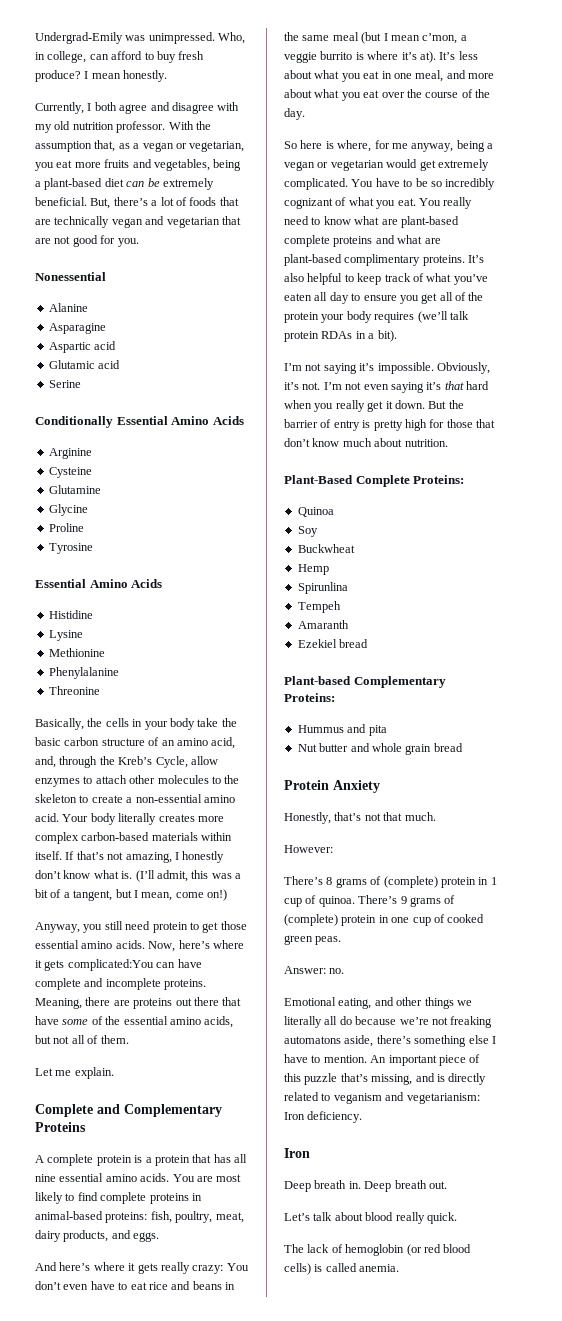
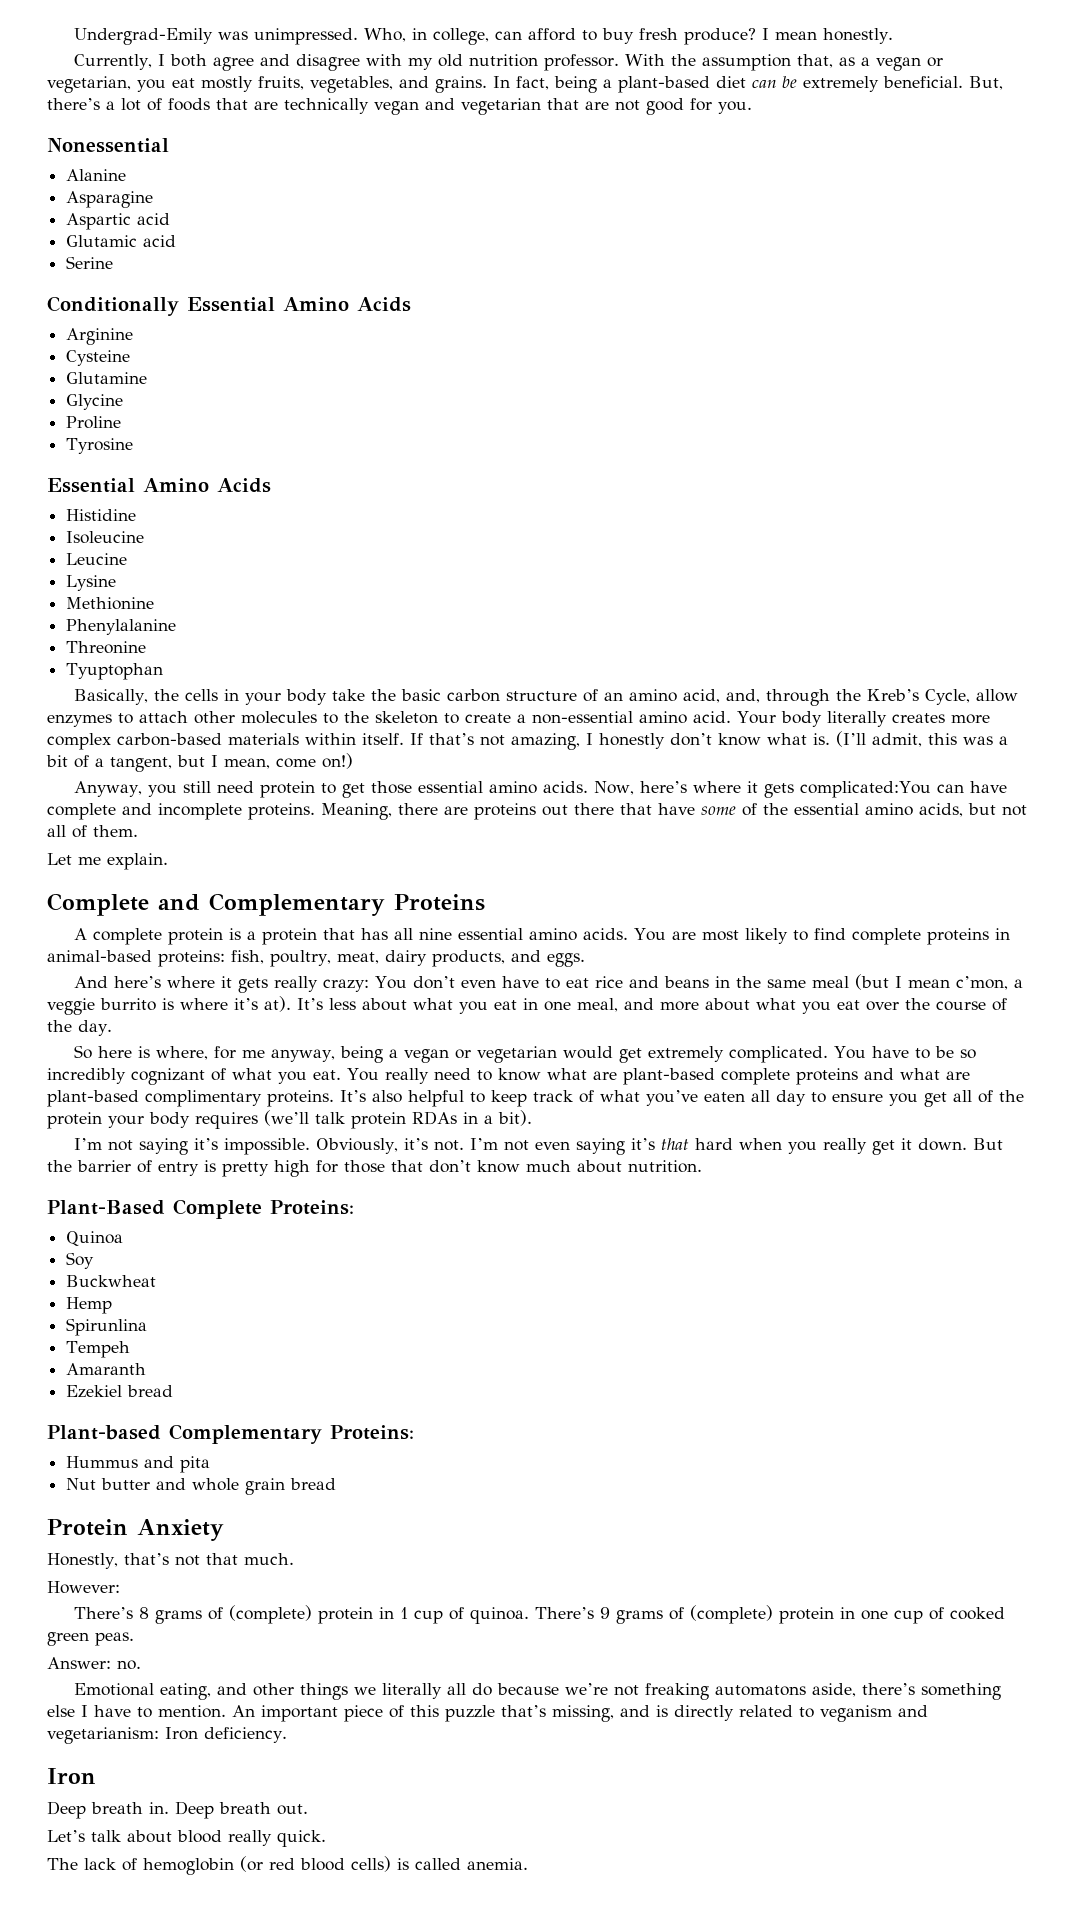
- With the assumption that, as a vegan or vegetarian, you eat more fruits and vegetables, being a plant-based diet can be extremely beneficial.
+ With the assumption that, as a vegan or vegetarian, you eat mostly fruits, vegetables, and grains. In fact, being a plant-based diet can be extremely beneficial.
+ Isoleucine
+ Leucine
+ Tyuptophan

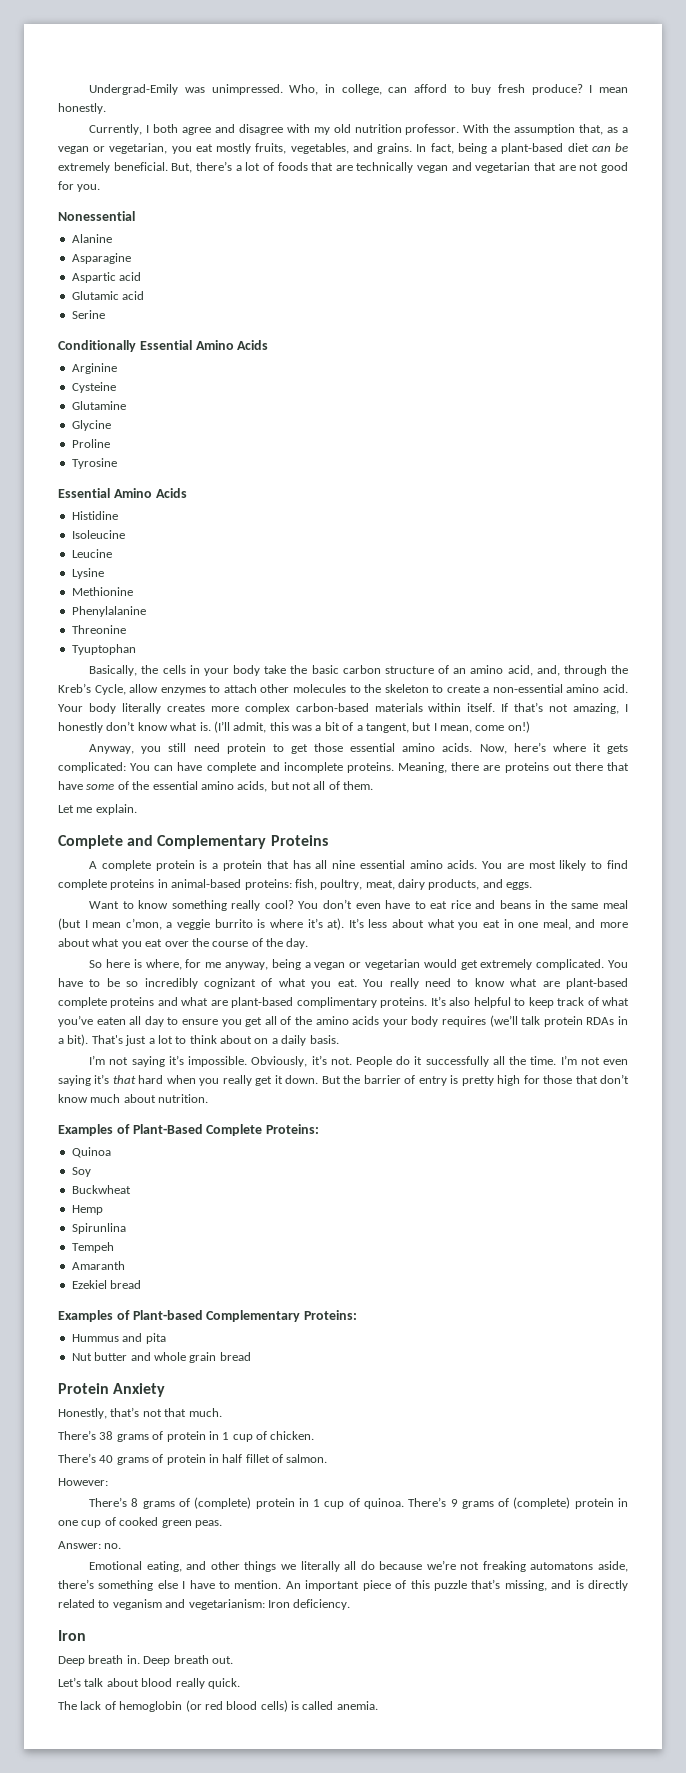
- Now, here’s where it gets complicated:You can have complete and incomplete proteins.
+ Now, here’s where it gets complicated: You can have complete and incomplete proteins.
- And here’s where it gets really crazy: You don’t even have to eat rice and beans in the same meal (but I mean c’mon, a veggie burrito is where it’s at).
+ Want to know something really cool? You don’t even have to eat rice and beans in the same meal (but I mean c’mon, a veggie burrito is where it’s at).
- It’s also helpful to keep track of what you’ve eaten all day to ensure you get all of the protein your body requires (we’ll talk protein RDAs in a bit).
+ It’s also helpful to keep track of what you’ve eaten all day to ensure you get all of the amino acids your body requires (we’ll talk protein RDAs in a bit). That's just a lot to think about on a daily basis.
+ People do it successfully all the time.
- Plant-Based Complete Proteins:
+ Examples of Plant-Based Complete Proteins:
- Plant-based Complementary Proteins:
+ Examples of Plant-based Complementary Proteins:
+ There’s 38 grams of protein in 1 cup of chicken.
+ There’s 40 grams of protein in half fillet of salmon.

